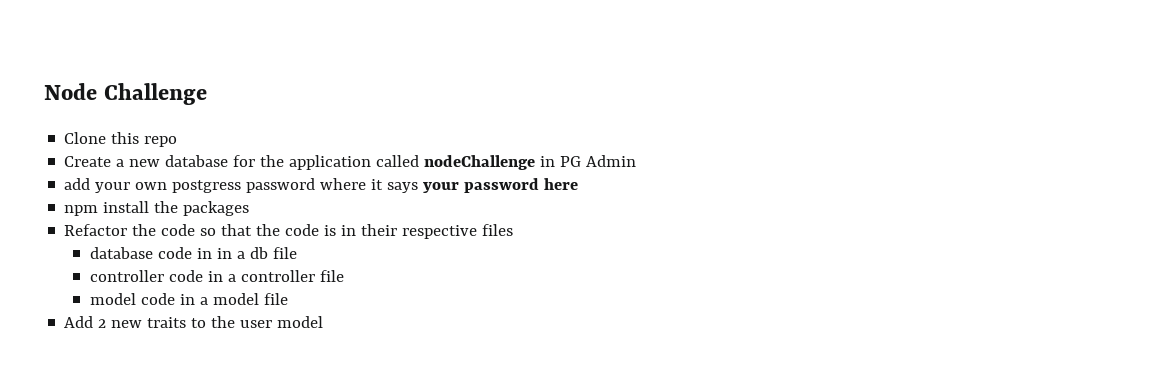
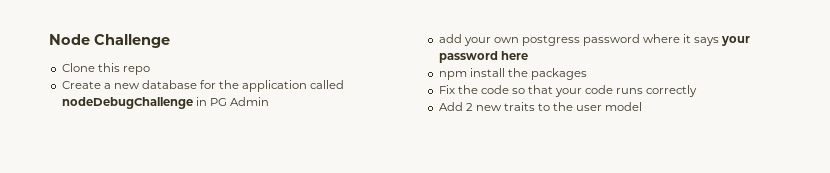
- Create a new database for the application called nodeChallenge in PG Admin
+ Create a new database for the application called nodeDebugChallenge in PG Admin
- Refactor the code so that the code is in their respective files
- database code in in a db file
- controller code in a controller file
- model code in a model file
+ Fix the code so that your code runs correctly

